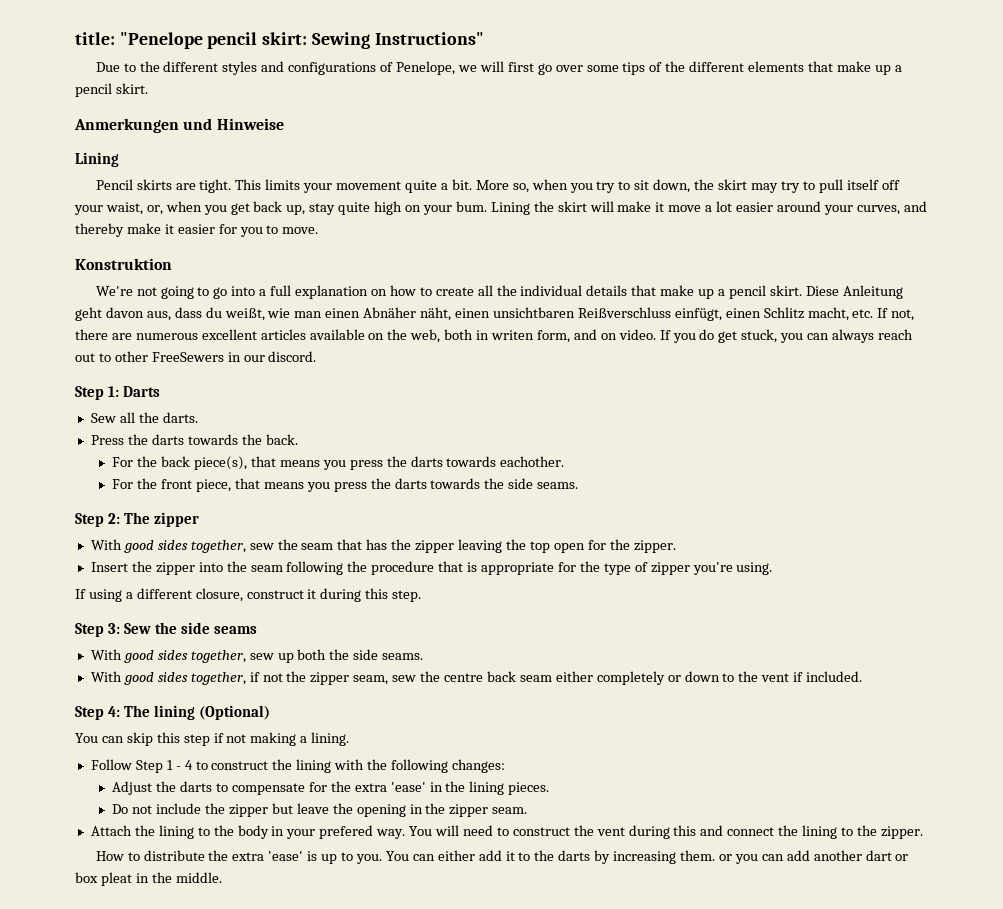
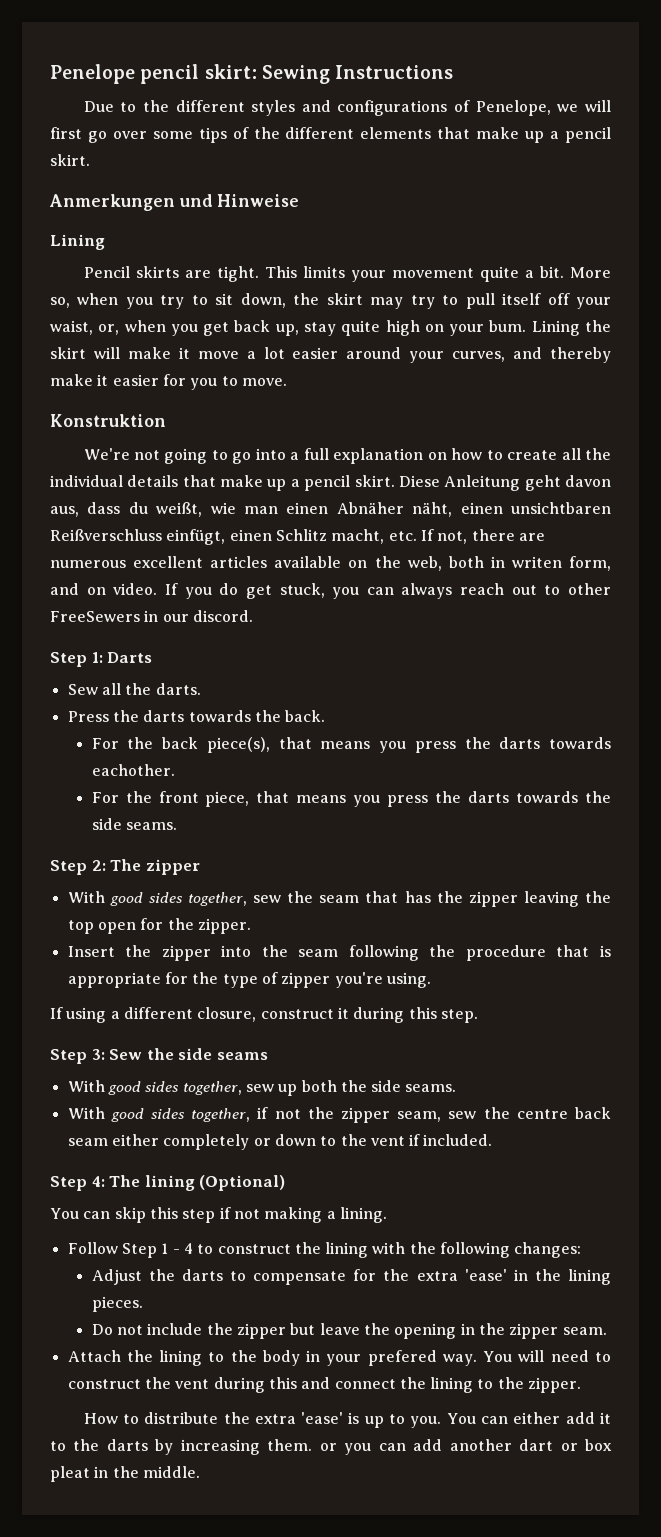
- title: "Penelope pencil skirt: Sewing Instructions"
+ Penelope pencil skirt: Sewing Instructions

